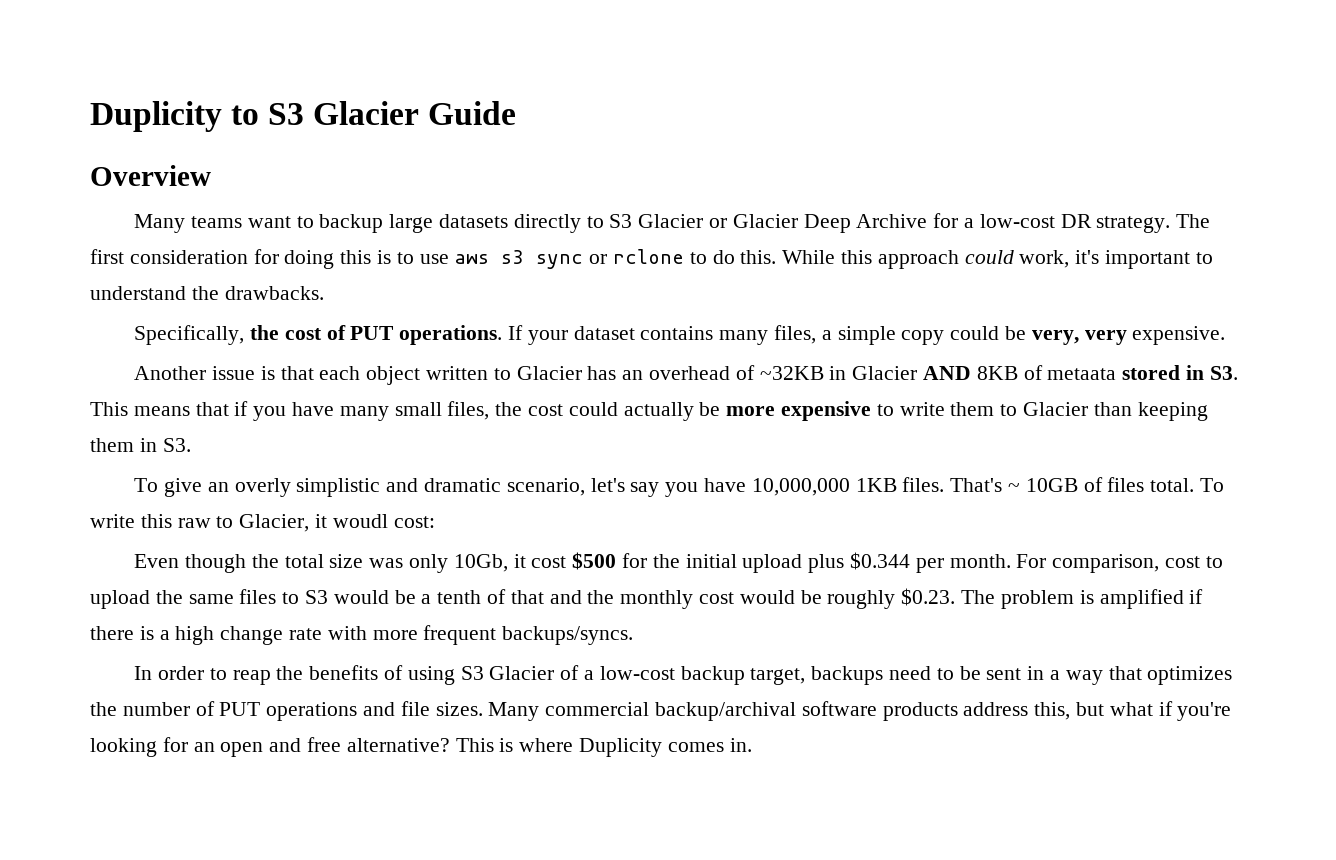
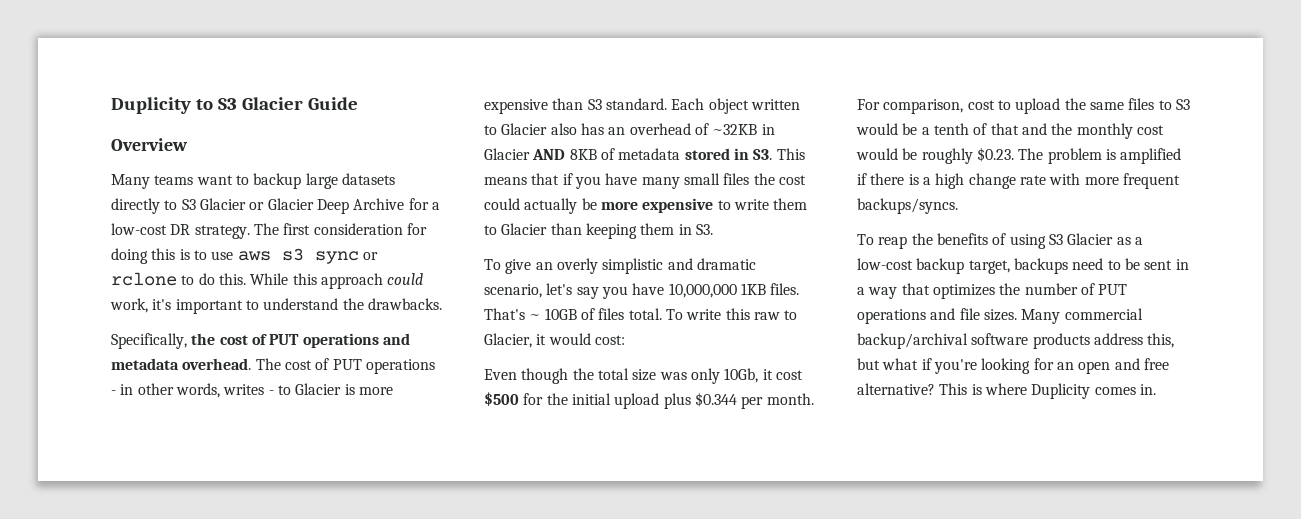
- Specifically, the cost of PUT operations. If your dataset contains many files, a simple copy could be very, very expensive.
- Another issue is that each object written to Glacier has an overhead of ~32KB in Glacier AND 8KB of metaata stored in S3. This means that if you have many small files, the cost could actually be more expensive to write them to Glacier than keeping them in S3.
+ Specifically, the cost of PUT operations and metadata overhead. The cost of PUT operations - in other words, writes - to Glacier is more expensive than S3 standard. Each object written to Glacier also has an overhead of ~32KB in Glacier AND 8KB of metadata stored in S3. This means that if you have many small files the cost could actually be more expensive to write them to Glacier than keeping them in S3.
- To write this raw to Glacier, it woudl cost:
+ To write this raw to Glacier, it would cost:
- In order to reap the benefits of using S3 Glacier of a low-cost backup target, backups need to be sent in a way that optimizes the number of PUT operations and file sizes.
+ To reap the benefits of using S3 Glacier as a low-cost backup target, backups need to be sent in a way that optimizes the number of PUT operations and file sizes.

